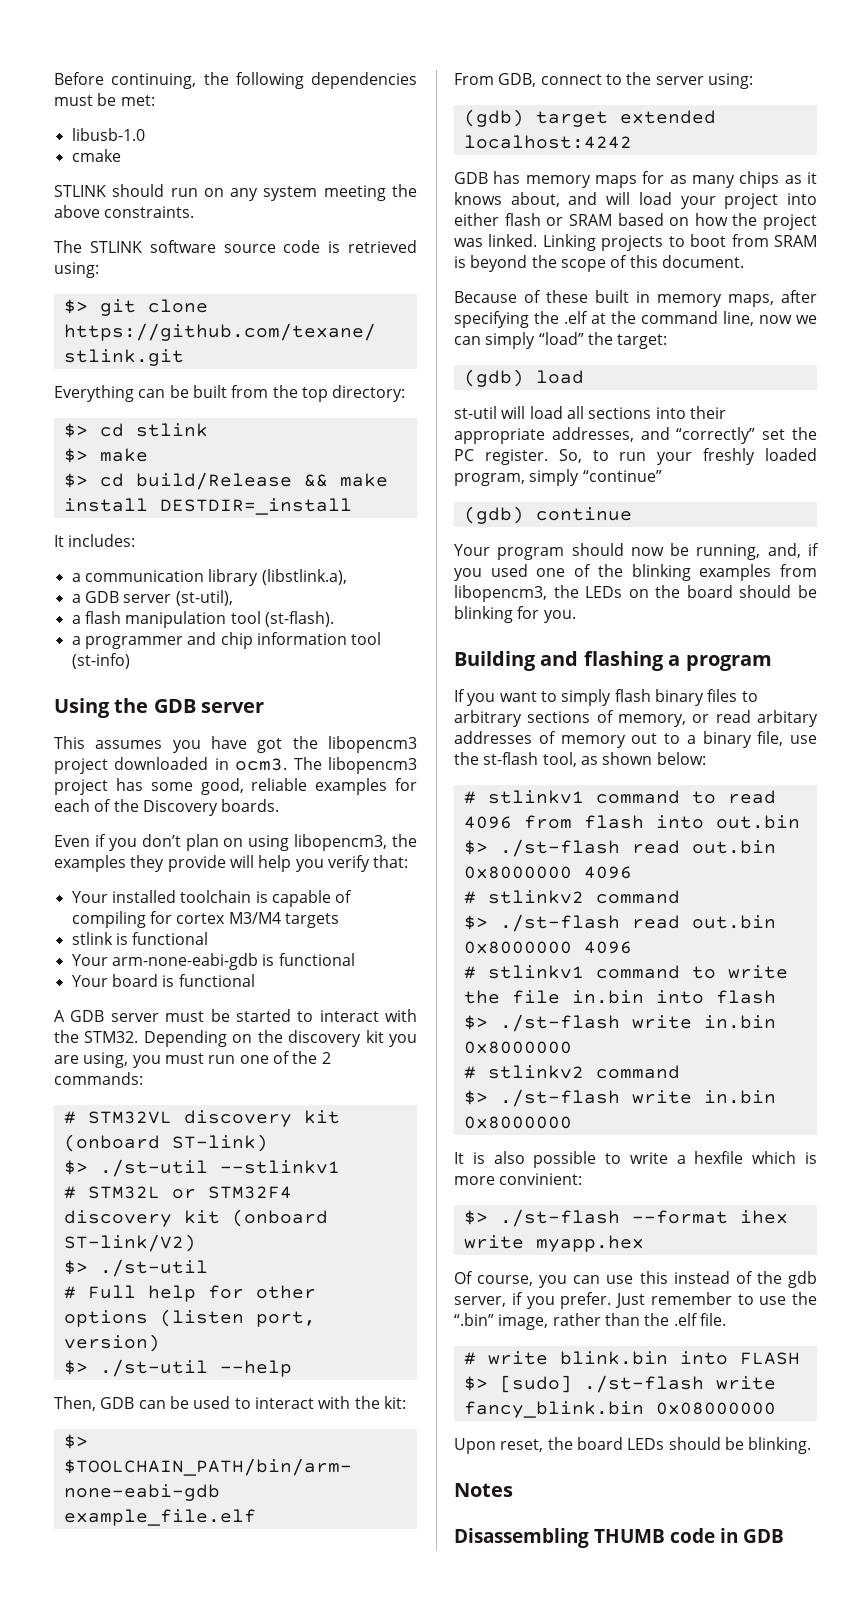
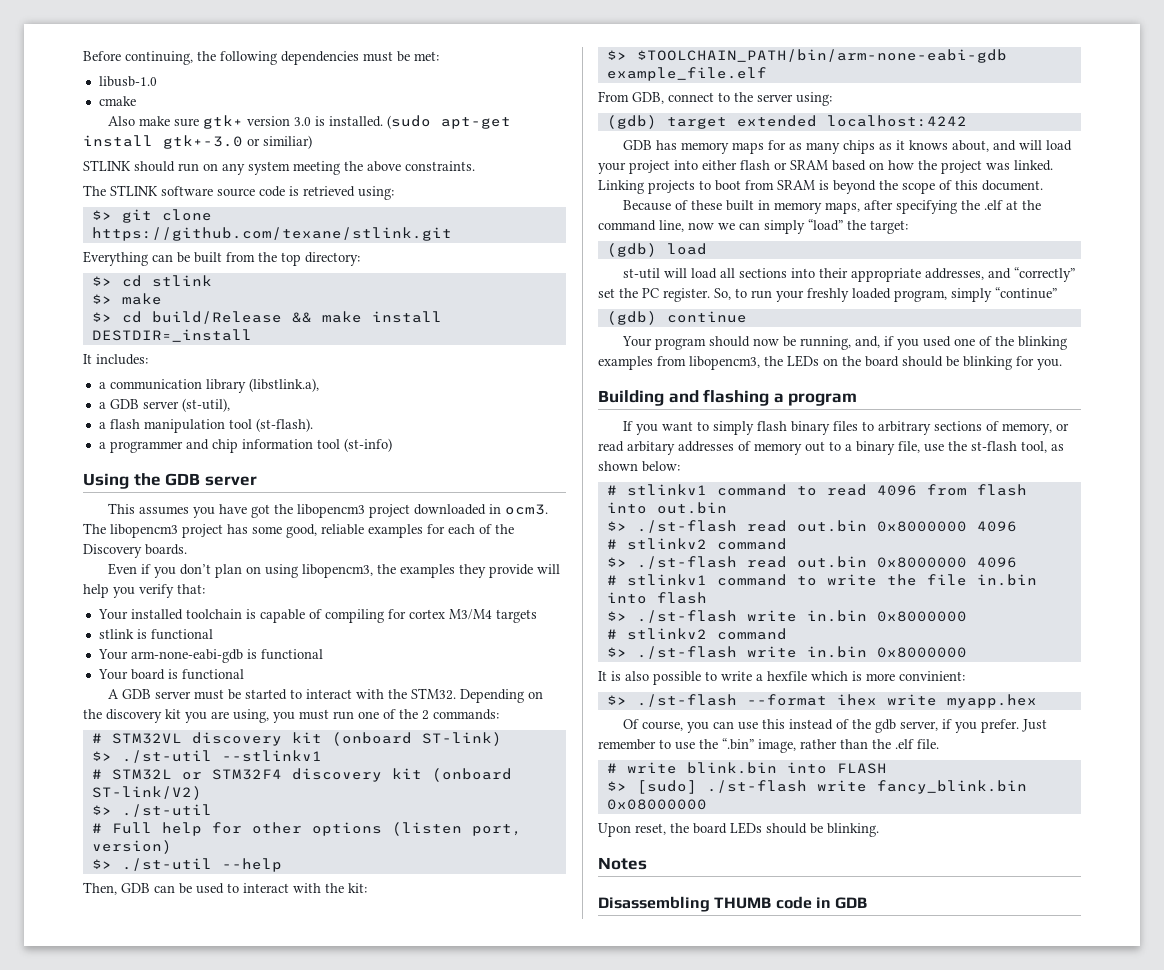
+ Also make sure gtk+ version 3.0 is installed. (sudo apt-get install gtk+-3.0 or similiar)

